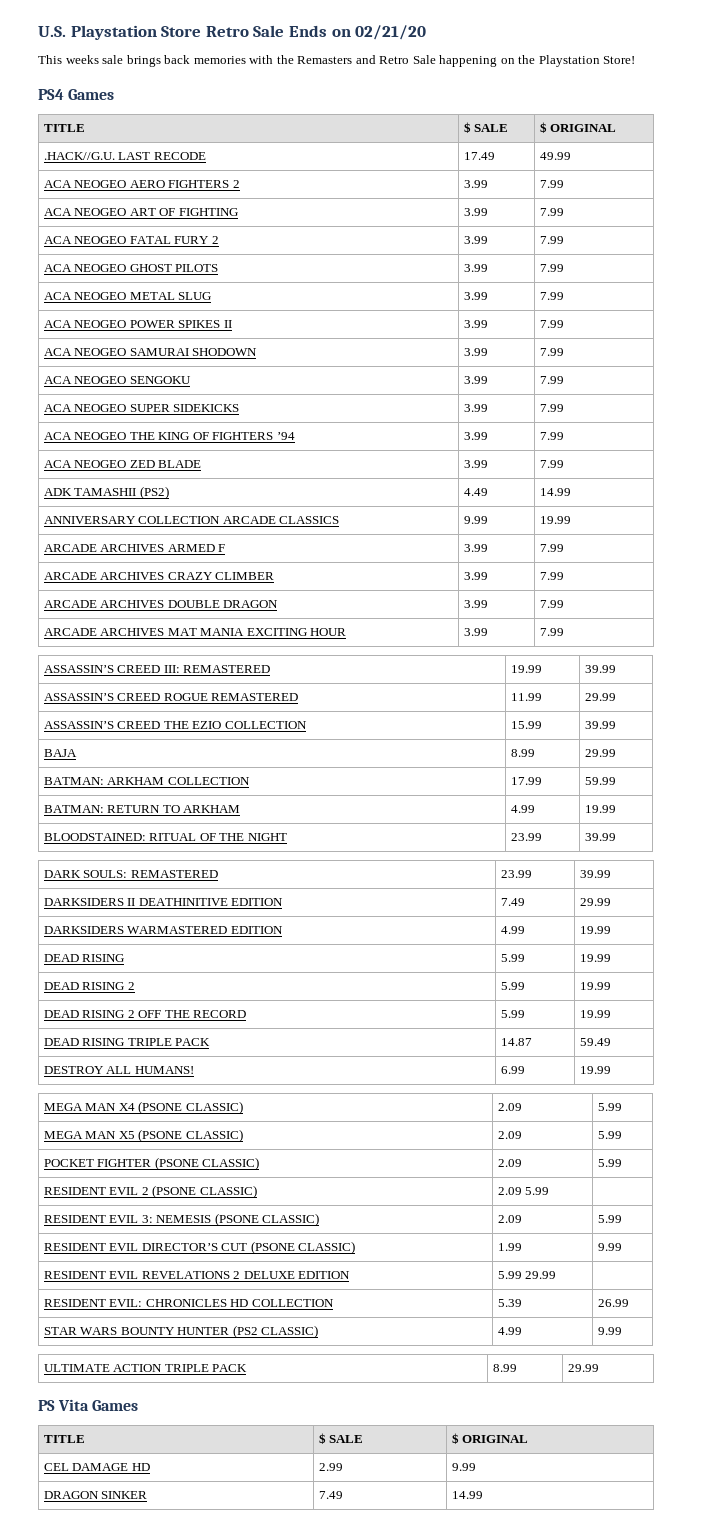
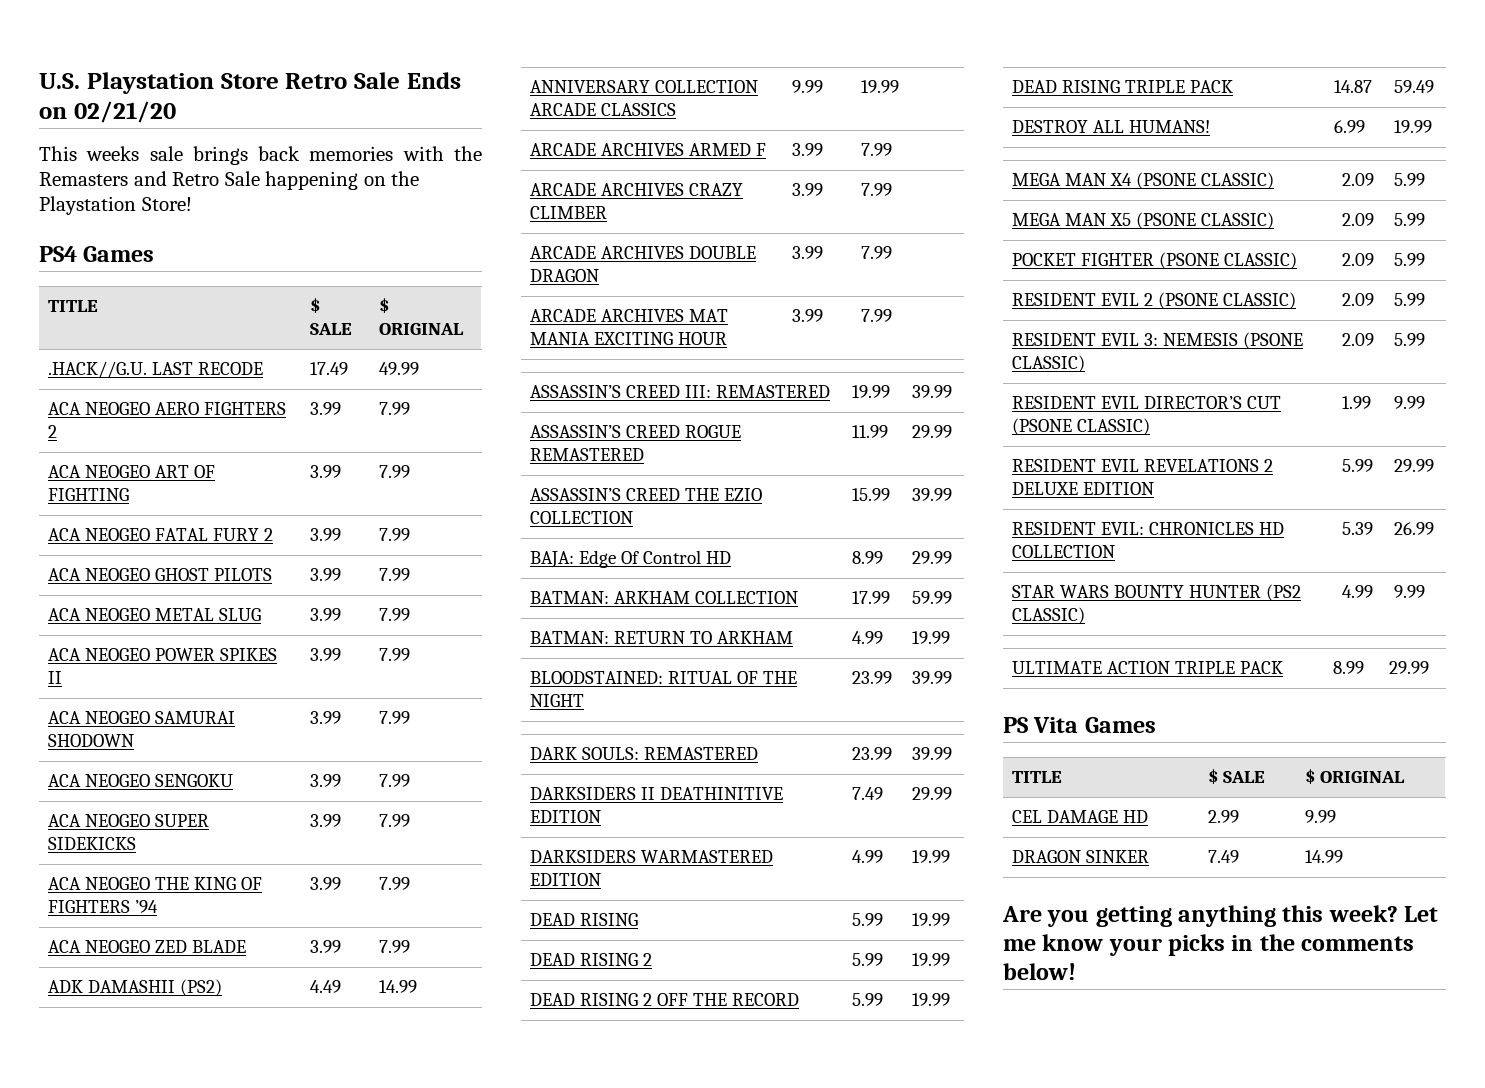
- ADK TAMASHII (PS2) | 4.49 | 14.99
+ ADK DAMASHII (PS2) | 4.49 | 14.99
- BAJA | 8.99 | 29.99
+ BAJA: Edge Of Control HD | 8.99 | 29.99
- RESIDENT EVIL 2 (PSONE CLASSIC) | 2.09 5.99 |
+ RESIDENT EVIL 2 (PSONE CLASSIC) | 2.09 | 5.99
- RESIDENT EVIL REVELATIONS 2 DELUXE EDITION | 5.99 29.99 |
+ RESIDENT EVIL REVELATIONS 2 DELUXE EDITION | 5.99 | 29.99
+ Are you getting anything this week? Let me know your picks in the comments below!

